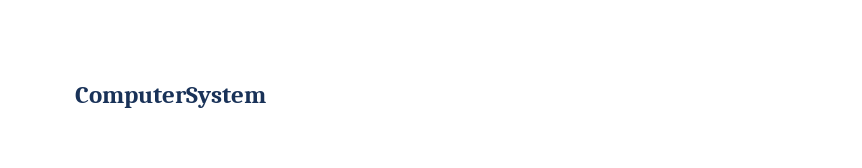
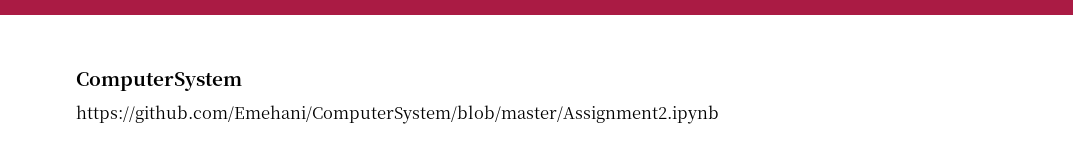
+ https://github.com/Emehani/ComputerSystem/blob/master/Assignment2.ipynb

